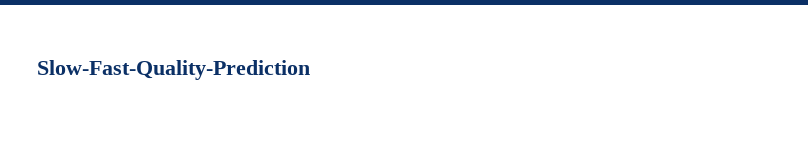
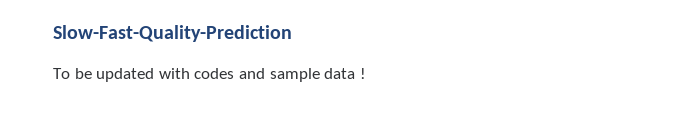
+ To be updated with codes and sample data !

